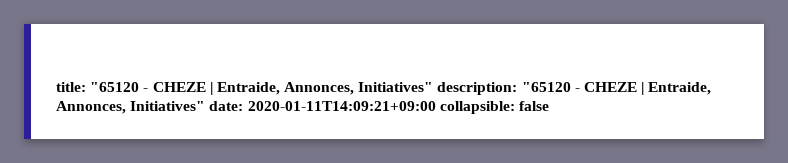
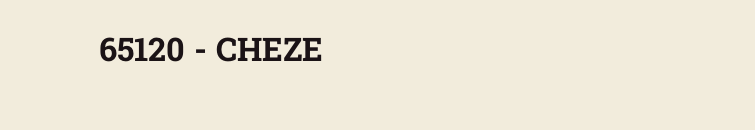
- title: "65120 - CHEZE | Entraide, Annonces, Initiatives" description: "65120 - CHEZE | Entraide, Annonces, Initiatives" date: 2020-01-11T14:09:21+09:00 collapsible: false
+ 65120 - CHEZE

